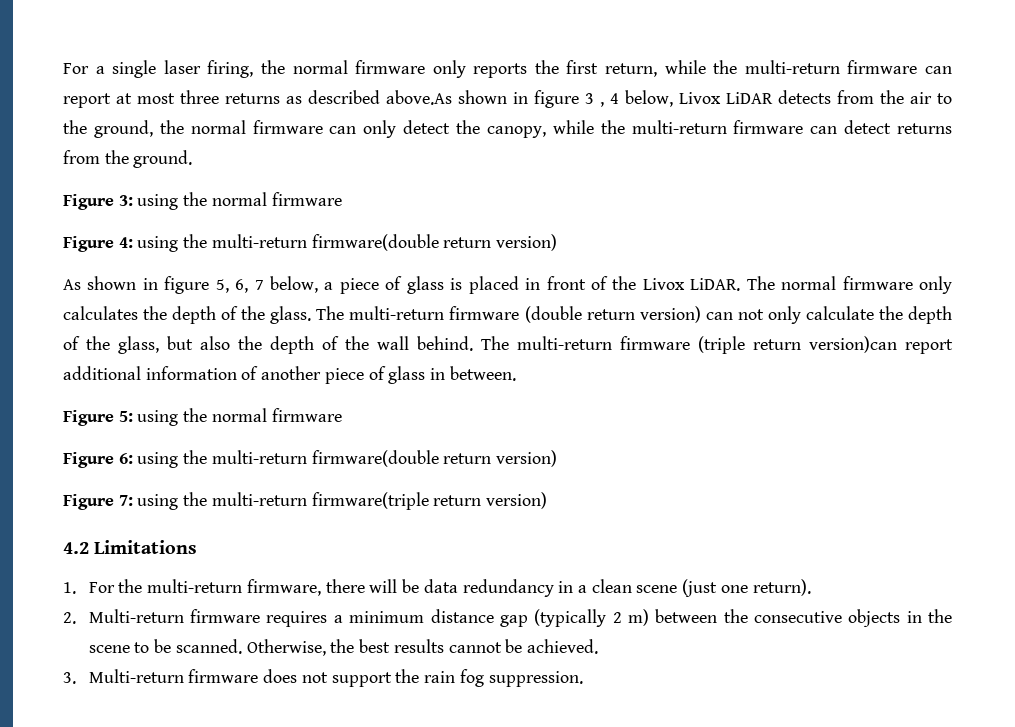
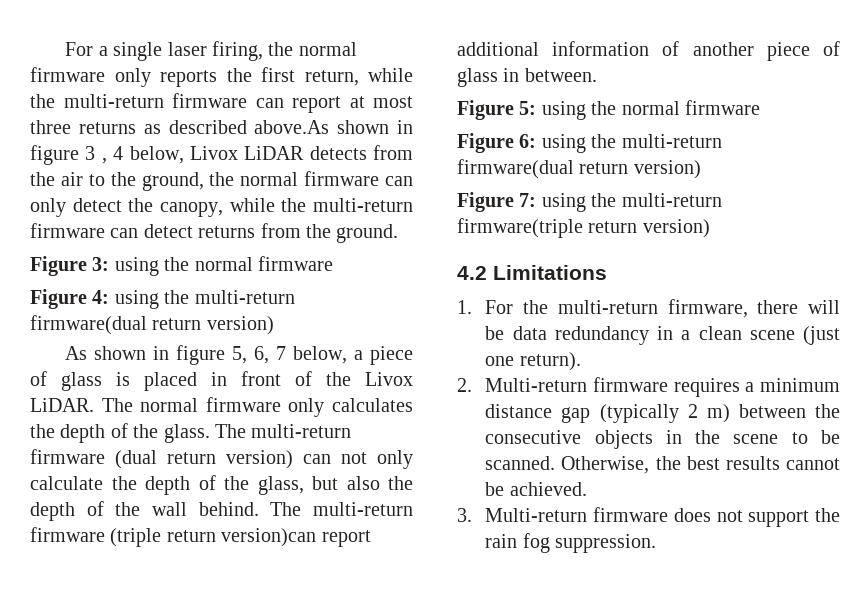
- Figure 4: using the multi-return firmware(double return version)
+ Figure 4: using the multi-return firmware(dual return version)
- The multi-return firmware (double return version) can not only calculate the depth of the glass, but also the depth of the wall behind.
+ The multi-return firmware (dual return version) can not only calculate the depth of the glass, but also the depth of the wall behind.
- Figure 6: using the multi-return firmware(double return version)
+ Figure 6: using the multi-return firmware(dual return version)

